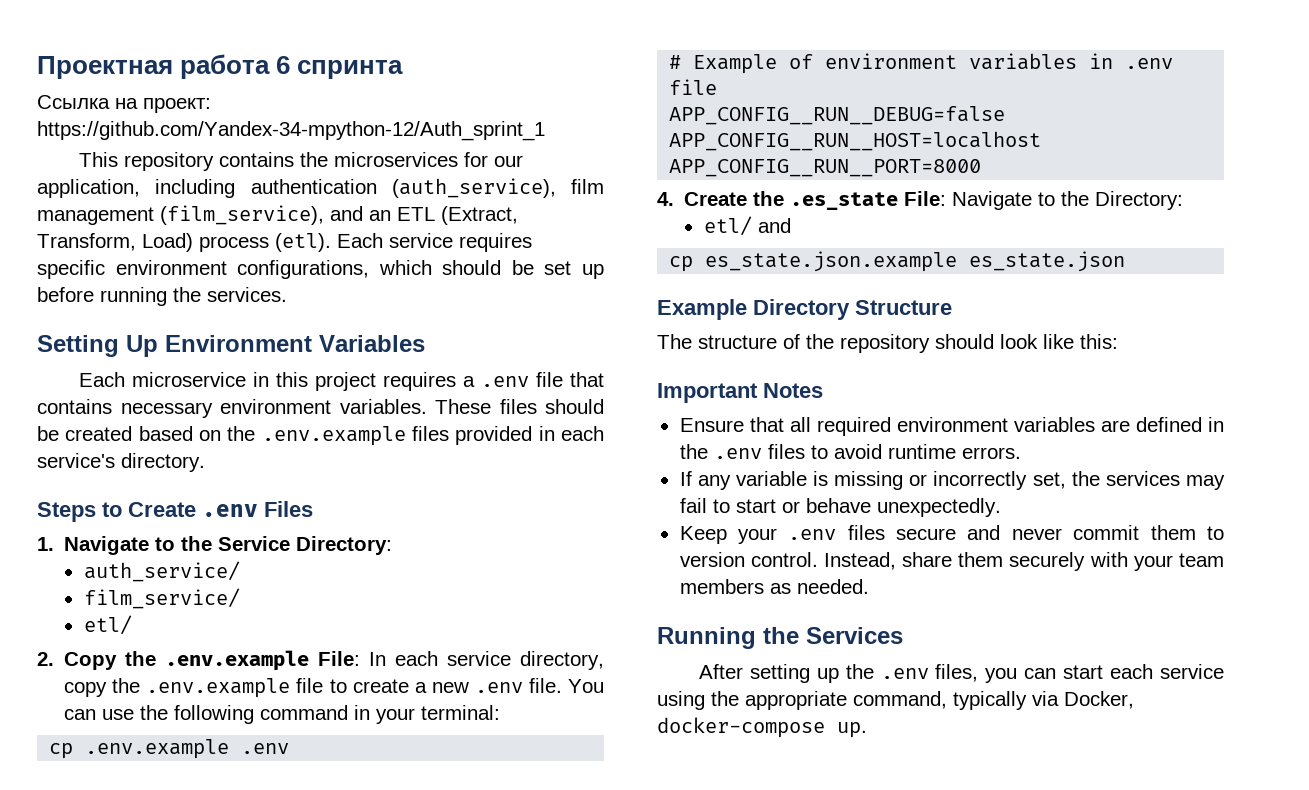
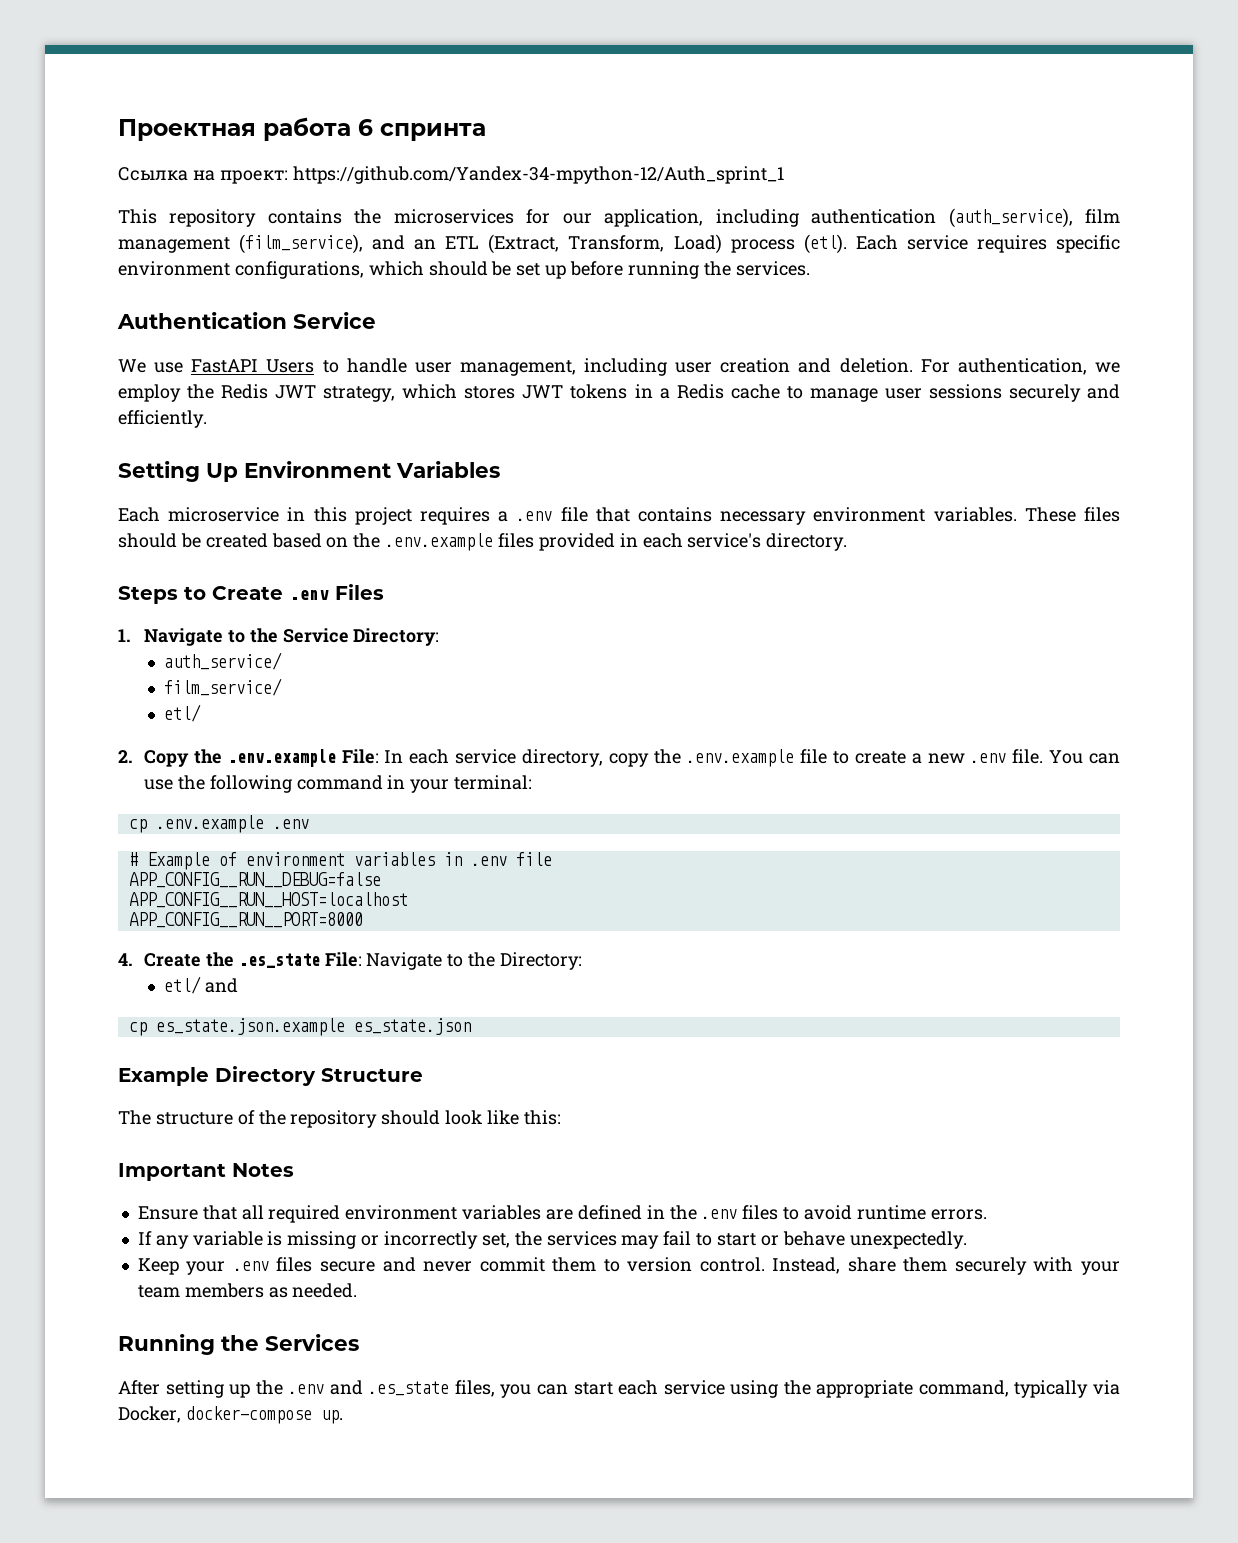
+ Authentication Service
+ We use FastAPI Users to handle user management, including user creation and deletion. For authentication, we employ the Redis JWT strategy, which stores JWT tokens in a Redis cache to manage user sessions securely and efficiently.
- After setting up the .env files, you can start each service using the appropriate command, typically via Docker, docker-compose up.
+ After setting up the .env and .es_state files, you can start each service using the appropriate command, typically via Docker, docker-compose up.

